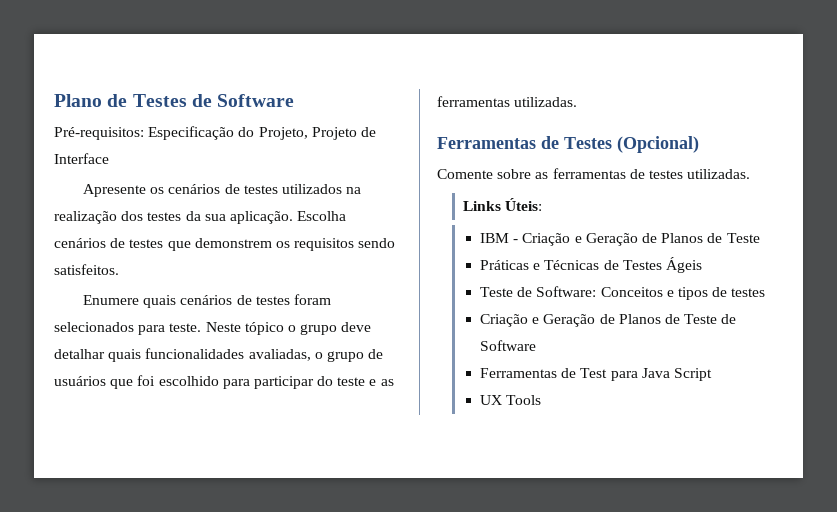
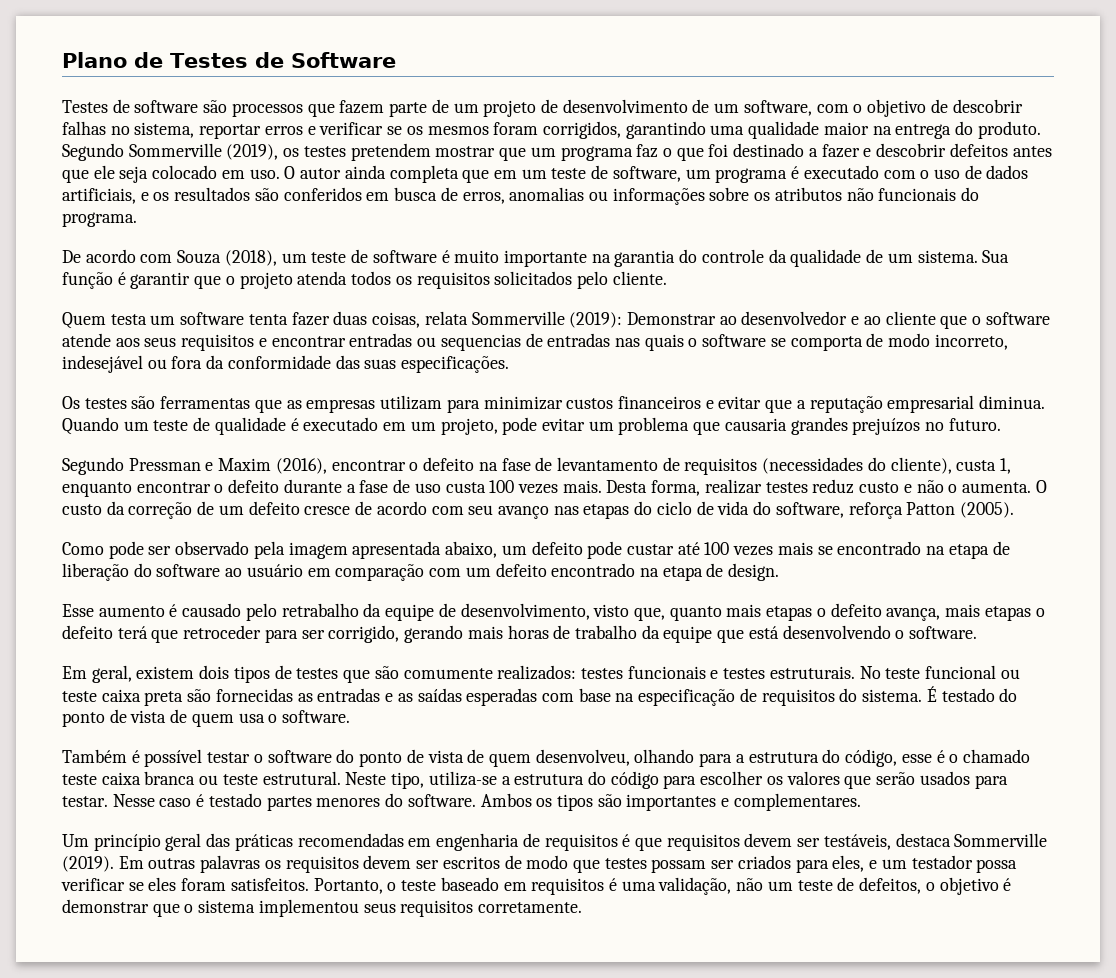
- Pré-requisitos: Especificação do Projeto, Projeto de Interface
- Apresente os cenários de testes utilizados na realização dos testes da sua aplicação. Escolha cenários de testes que demonstrem os requisitos sendo satisfeitos.
- Enumere quais cenários de testes foram selecionados para teste. Neste tópico o grupo deve detalhar quais funcionalidades avaliadas, o grupo de usuários que foi escolhido para participar do teste e as ferramentas utilizadas.
- Ferramentas de Testes (Opcional)
- Comente sobre as ferramentas de testes utilizadas.
- Links Úteis:
- IBM - Criação e Geração de Planos de Teste
- Práticas e Técnicas de Testes Ágeis
- Teste de Software: Conceitos e tipos de testes
- Criação e Geração de Planos de Teste de Software
- Ferramentas de Test para Java Script
- UX Tools
+ Testes de software são processos que fazem parte de um projeto de desenvolvimento de um software, com o objetivo de descobrir falhas no sistema, reportar erros e verificar se os mesmos foram corrigidos, garantindo uma qualidade maior na entrega do produto. Segundo Sommerville (2019), os testes pretendem mostrar que um programa faz o que foi destinado a fazer e descobrir defeitos antes que ele seja colocado em uso. O autor ainda completa que em um teste de software, um programa é executado com o uso de dados artificiais, e os resultados são conferidos em busca de erros, anomalias ou informações sobre os atributos não funcionais do programa.
+ De acordo com Souza (2018), um teste de software é muito importante na garantia do controle da qualidade de um sistema. Sua função é garantir que o projeto atenda todos os requisitos solicitados pelo cliente.
+ Quem testa um software tenta fazer duas coisas, relata Sommerville (2019): Demonstrar ao desenvolvedor e ao cliente que o software atende aos seus requisitos e encontrar entradas ou sequencias de entradas nas quais o software se comporta de modo incorreto, indesejável ou fora da conformidade das suas especificações.
+ Os testes são ferramentas que as empresas utilizam para minimizar custos financeiros e evitar que a reputação empresarial diminua. Quando um teste de qualidade é executado em um projeto, pode evitar um problema que causaria grandes prejuízos no futuro.
+ Segundo Pressman e Maxim (2016), encontrar o defeito na fase de levantamento de requisitos (necessidades do cliente), custa 1, enquanto encontrar o defeito durante a fase de uso custa 100 vezes mais. Desta forma, realizar testes reduz custo e não o aumenta. O custo da correção de um defeito cresce de acordo com seu avanço nas etapas do ciclo de vida do software, reforça Patton (2005).
+ Como pode ser observado pela imagem apresentada abaixo, um defeito pode custar até 100 vezes mais se encontrado na etapa de liberação do software ao usuário em comparação com um defeito encontrado na etapa de design.
+ Esse aumento é causado pelo retrabalho da equipe de desenvolvimento, visto que, quanto mais etapas o defeito avança, mais etapas o defeito terá que retroceder para ser corrigido, gerando mais horas de trabalho da equipe que está desenvolvendo o software.
+ Em geral, existem dois tipos de testes que são comumente realizados: testes funcionais e testes estruturais. No teste funcional ou teste caixa preta são fornecidas as entradas e as saídas esperadas com base na especificação de requisitos do sistema. É testado do ponto de vista de quem usa o software.
+ Também é possível testar o software do ponto de vista de quem desenvolveu, olhando para a estrutura do código, esse é o chamado teste caixa branca ou teste estrutural. Neste tipo, utiliza-se a estrutura do código para escolher os valores que serão usados para testar. Nesse caso é testado partes menores do software. Ambos os tipos são importantes e complementares.
+ Um princípio geral das práticas recomendadas em engenharia de requisitos é que requisitos devem ser testáveis, destaca Sommerville (2019). Em outras palavras os requisitos devem ser escritos de modo que testes possam ser criados para eles, e um testador possa verificar se eles foram satisfeitos. Portanto, o teste baseado em requisitos é uma validação, não um teste de defeitos, o objetivo é demonstrar que o sistema implementou seus requisitos corretamente.

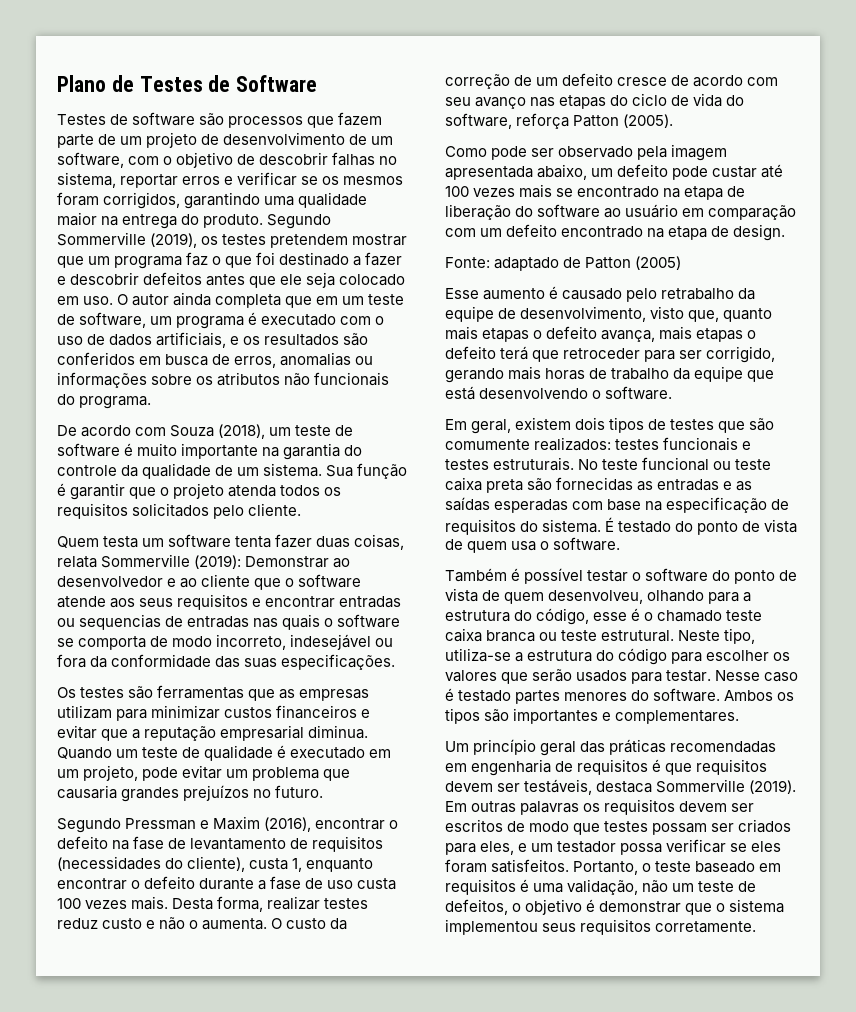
+ Fonte: adaptado de Patton (2005)

